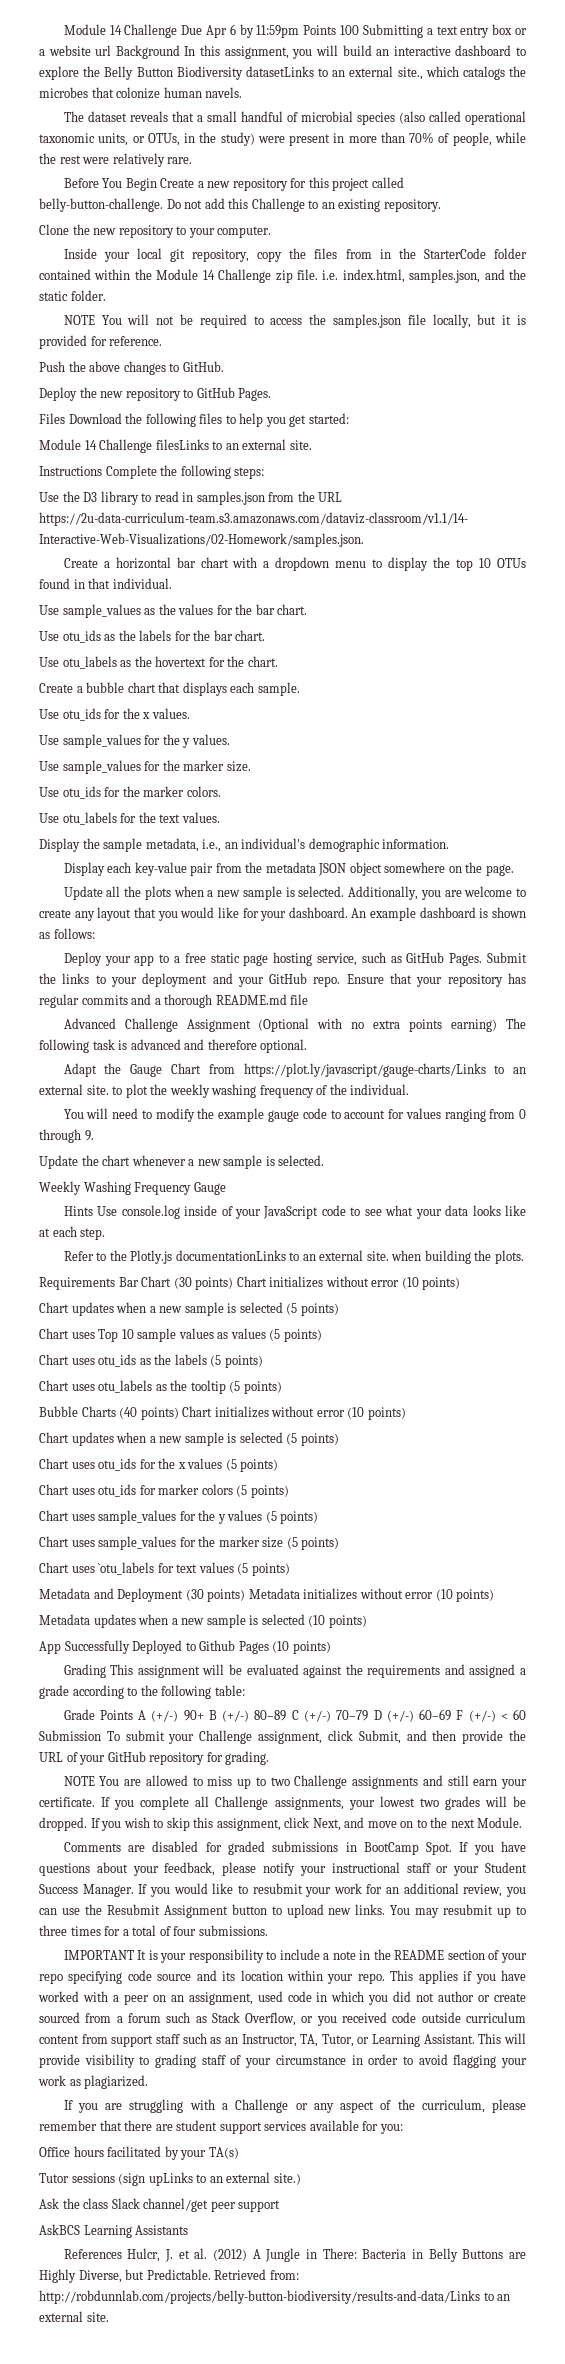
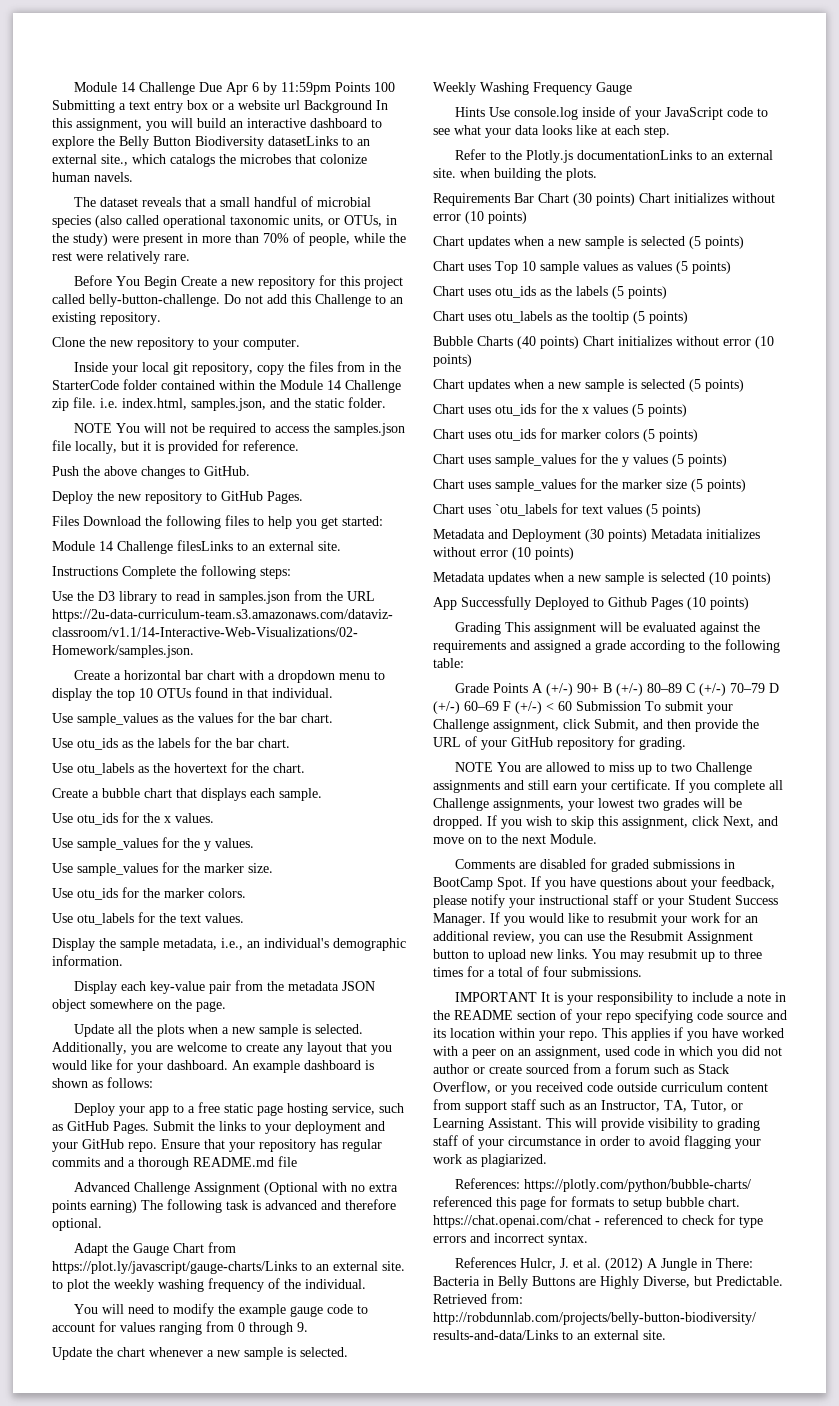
- If you are struggling with a Challenge or any aspect of the curriculum, please remember that there are student support services available for you:
- Office hours facilitated by your TA(s)
- Tutor sessions (sign upLinks to an external site.)
- Ask the class Slack channel/get peer support
- AskBCS Learning Assistants
+ References: https://plotly.com/python/bubble-charts/ referenced this page for formats to setup bubble chart. https://chat.openai.com/chat - referenced to check for type errors and incorrect syntax.

